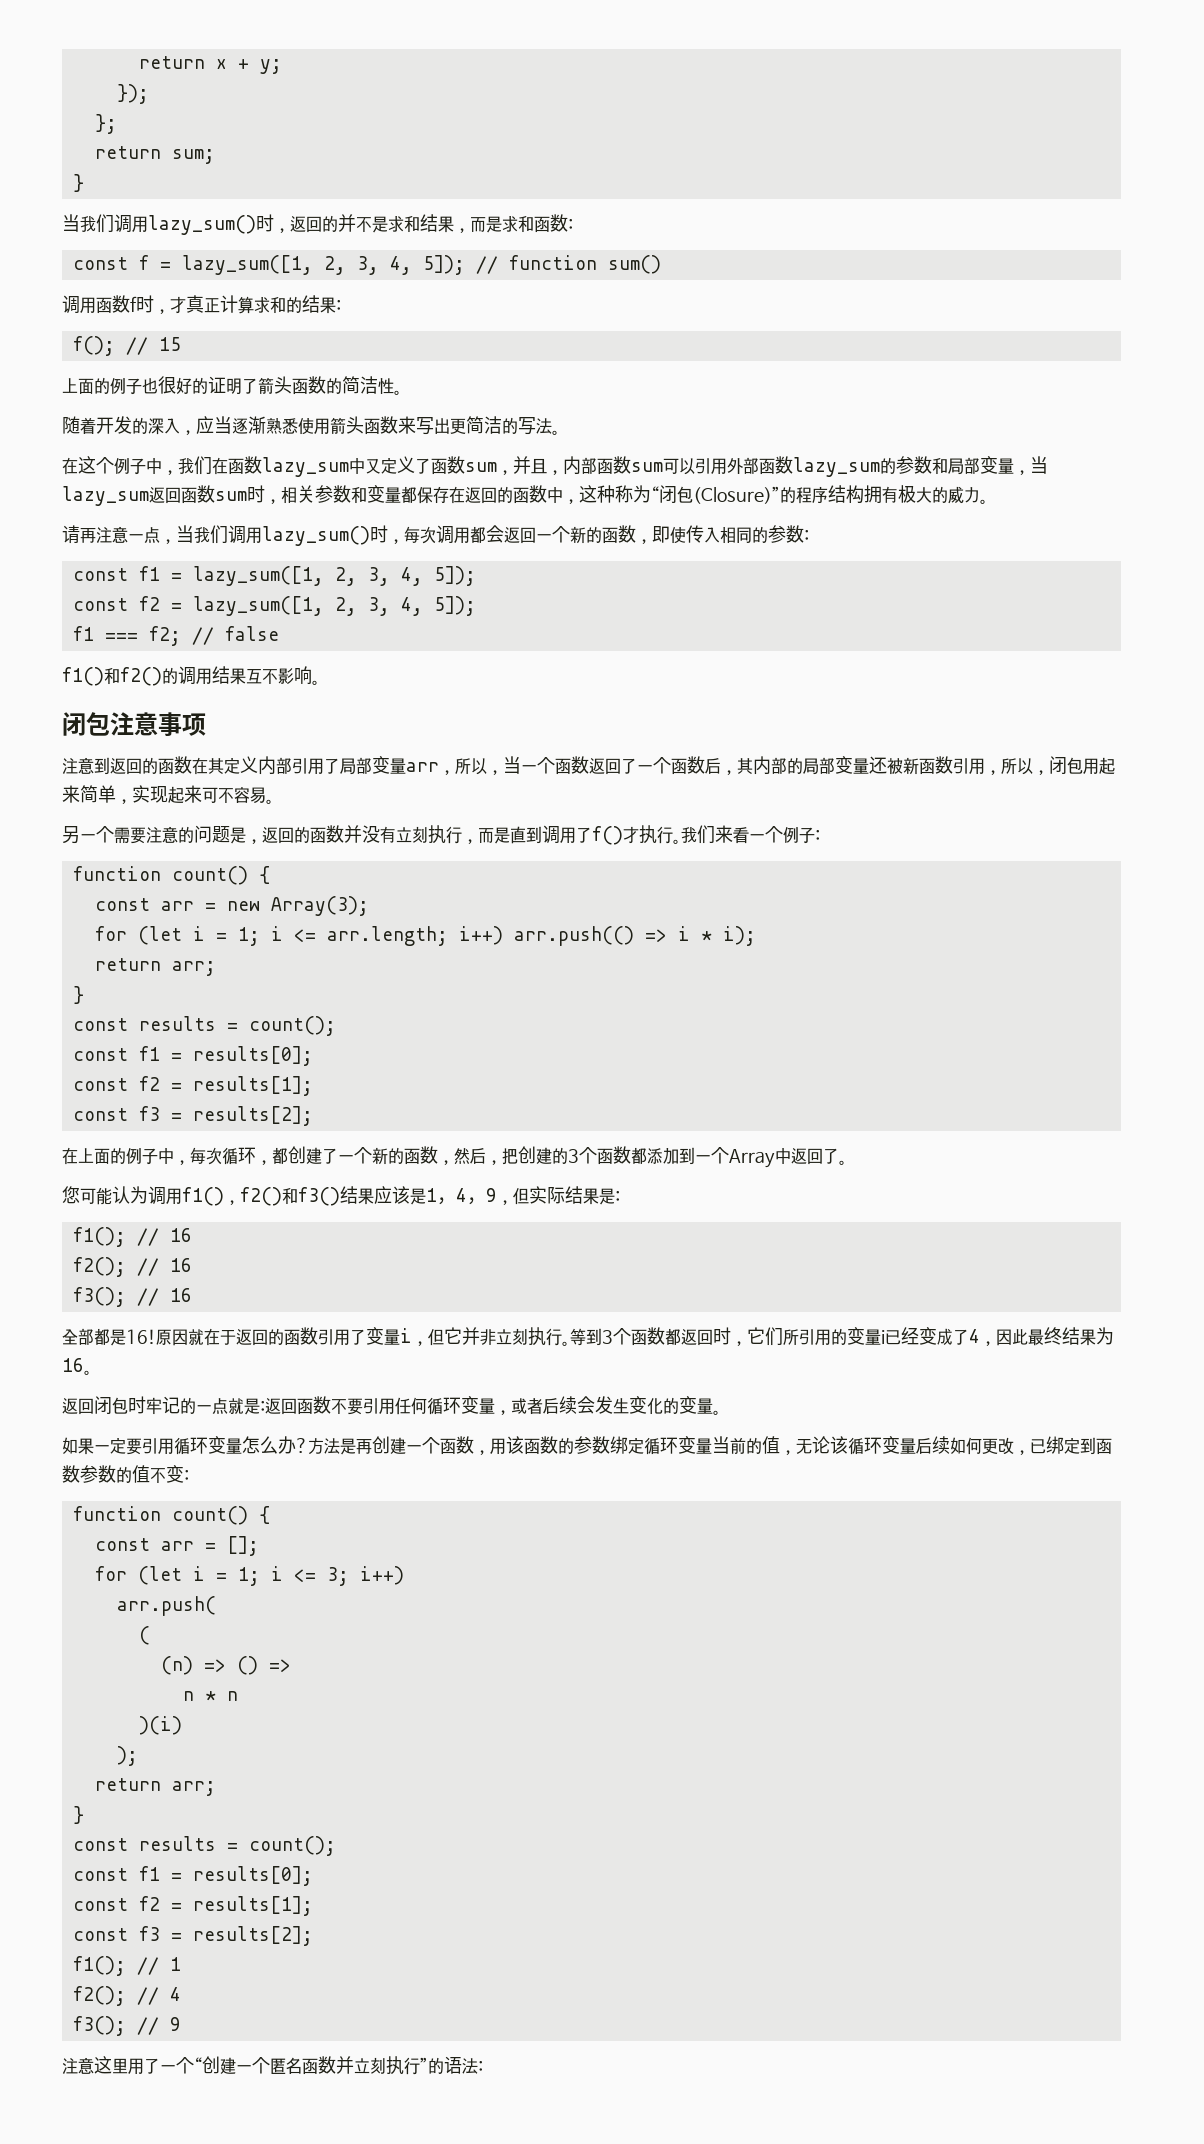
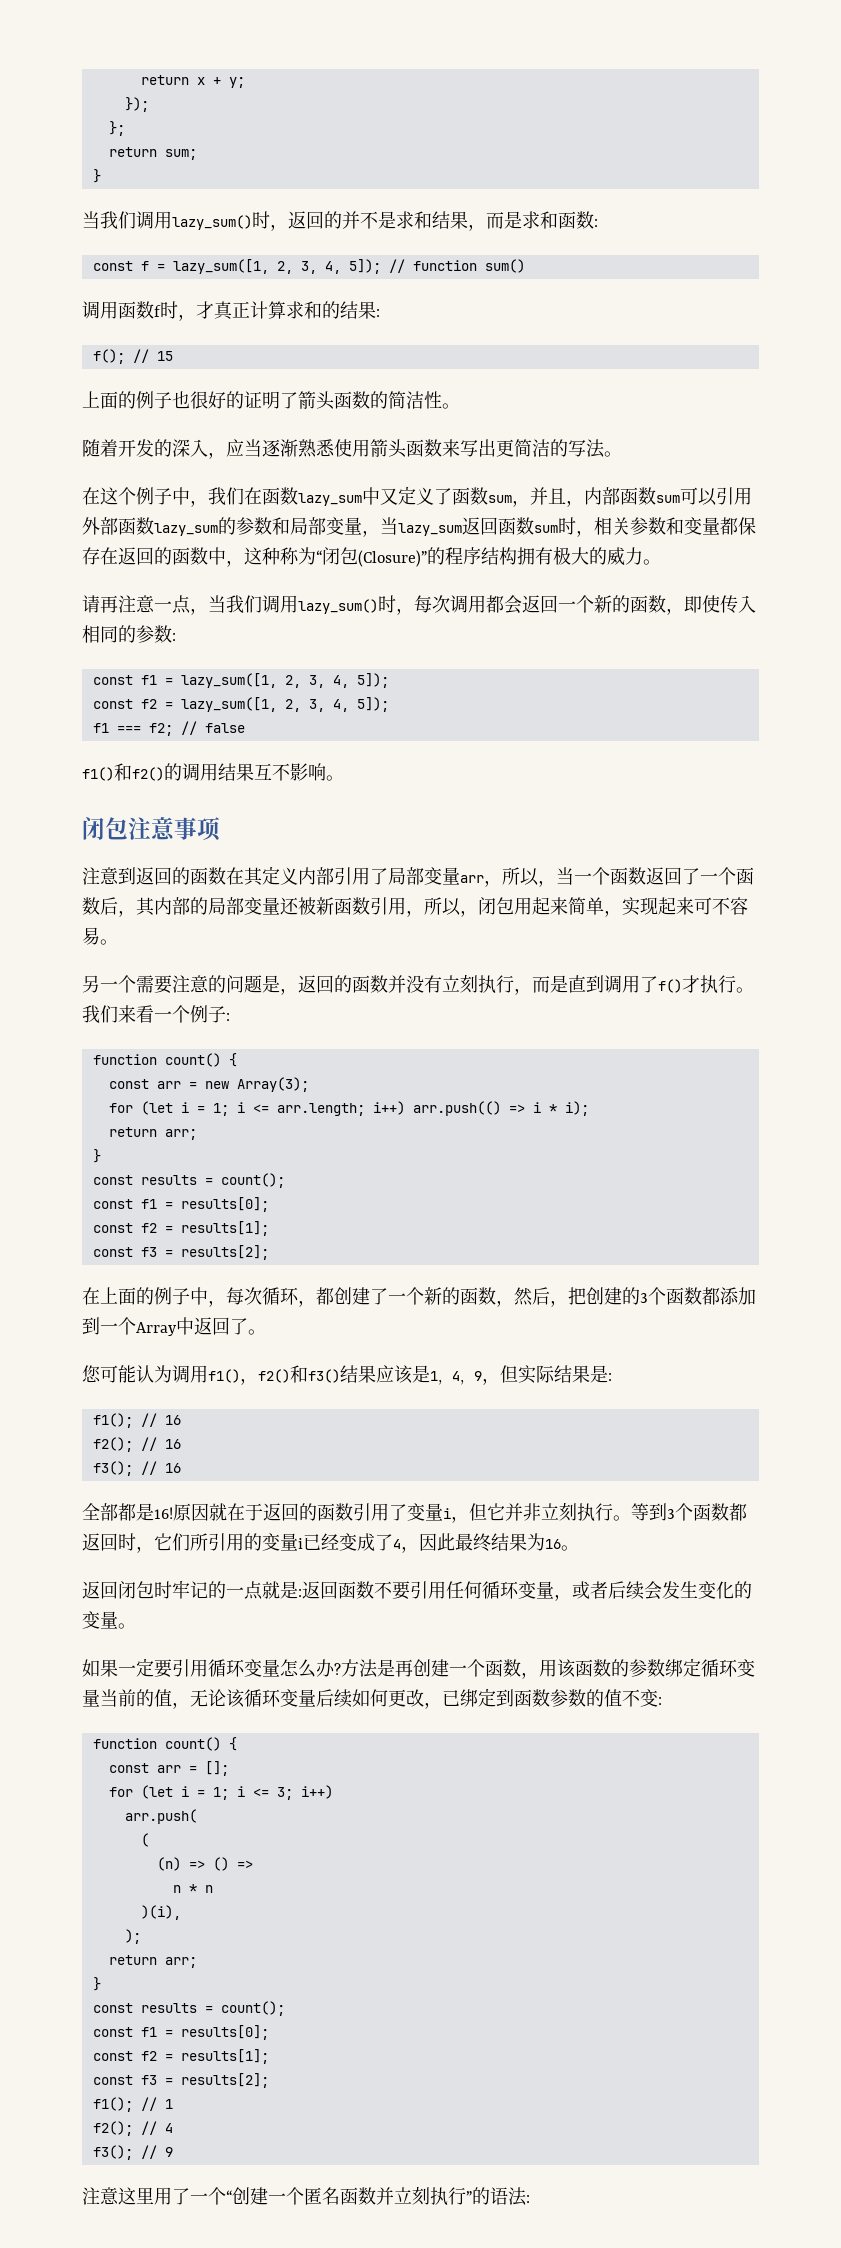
- )(i)
+ )(i),

